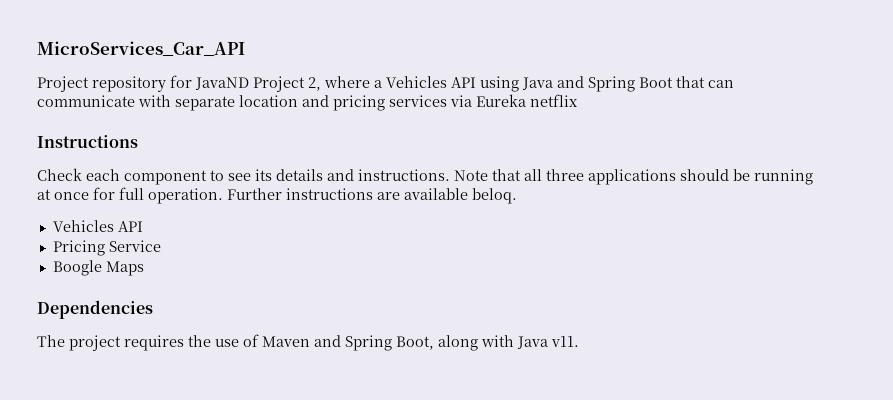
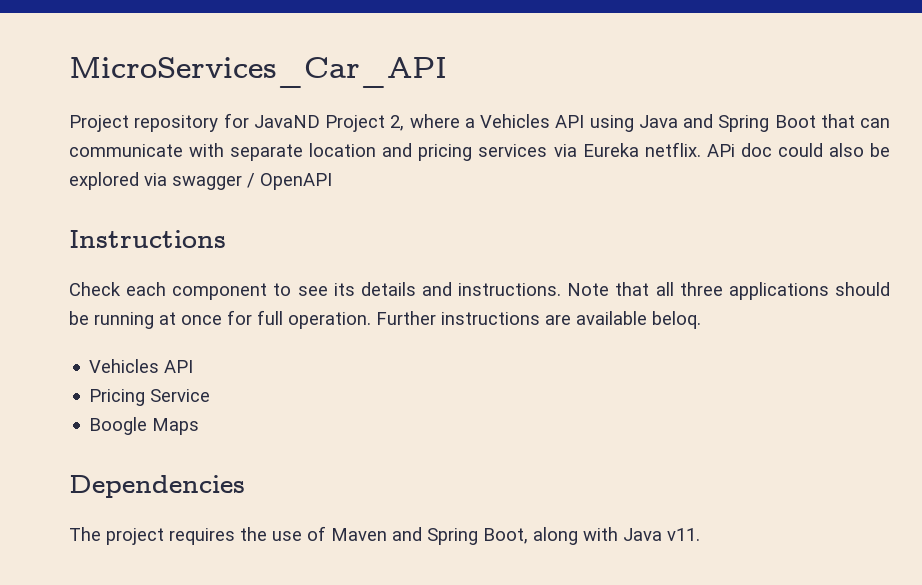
- Project repository for JavaND Project 2, where a Vehicles API using Java and Spring Boot that can communicate with separate location and pricing services via Eureka netflix
+ Project repository for JavaND Project 2, where a Vehicles API using Java and Spring Boot that can communicate with separate location and pricing services via Eureka netflix. APi doc could also be explored via swagger / OpenAPI

